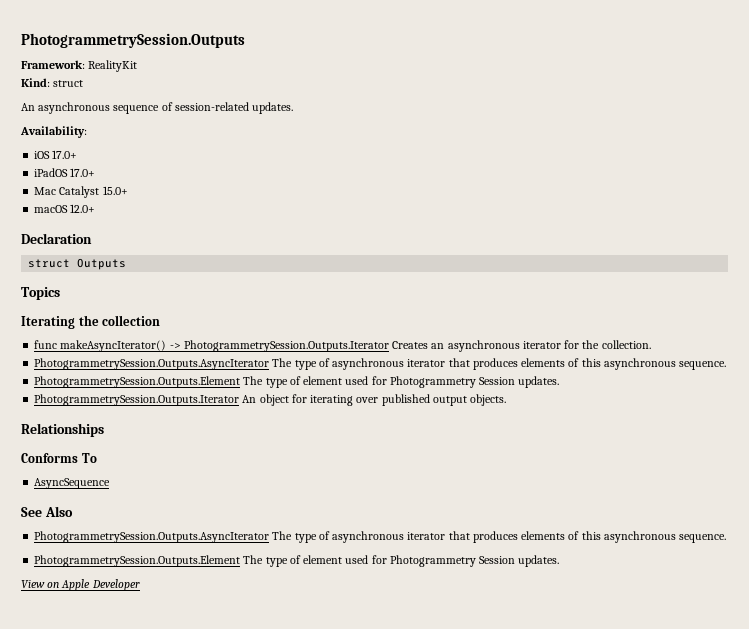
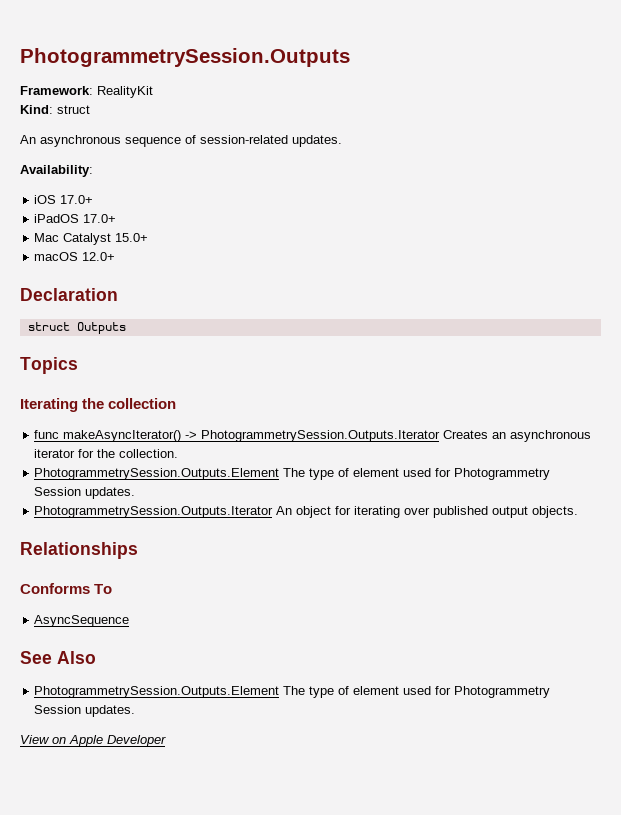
  func makeAsyncIterator() -> PhotogrammetrySession.Outputs.Iterator Creates an asynchronous iterator for the collection.
- PhotogrammetrySession.Outputs.AsyncIterator The type of asynchronous iterator that produces elements of this asynchronous sequence.
  See Also
- PhotogrammetrySession.Outputs.AsyncIterator The type of asynchronous iterator that produces elements of this asynchronous sequence.

